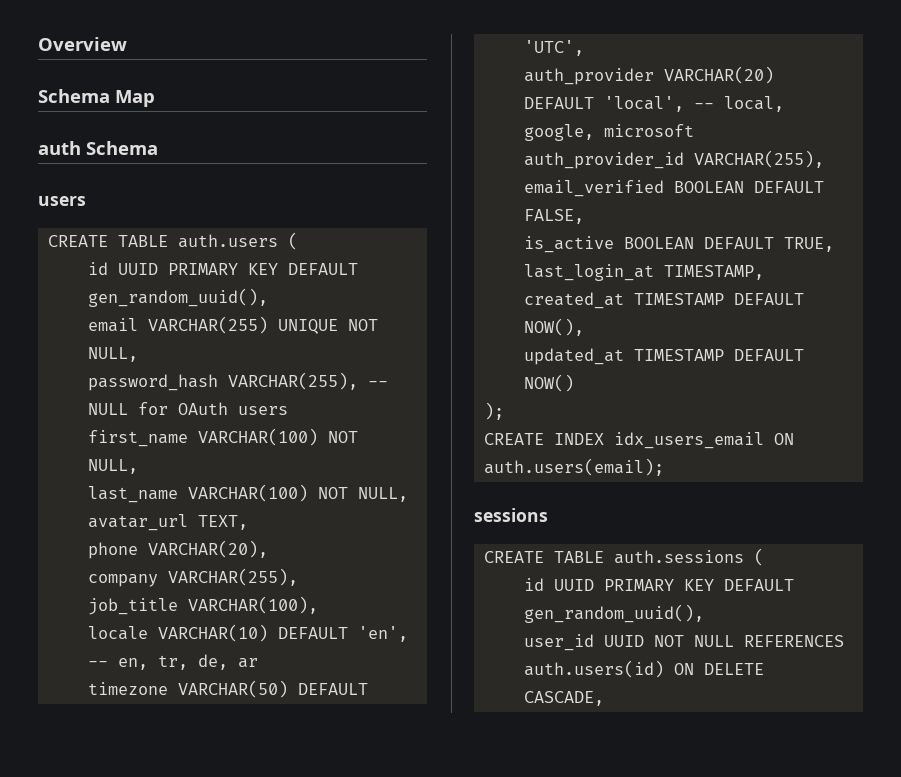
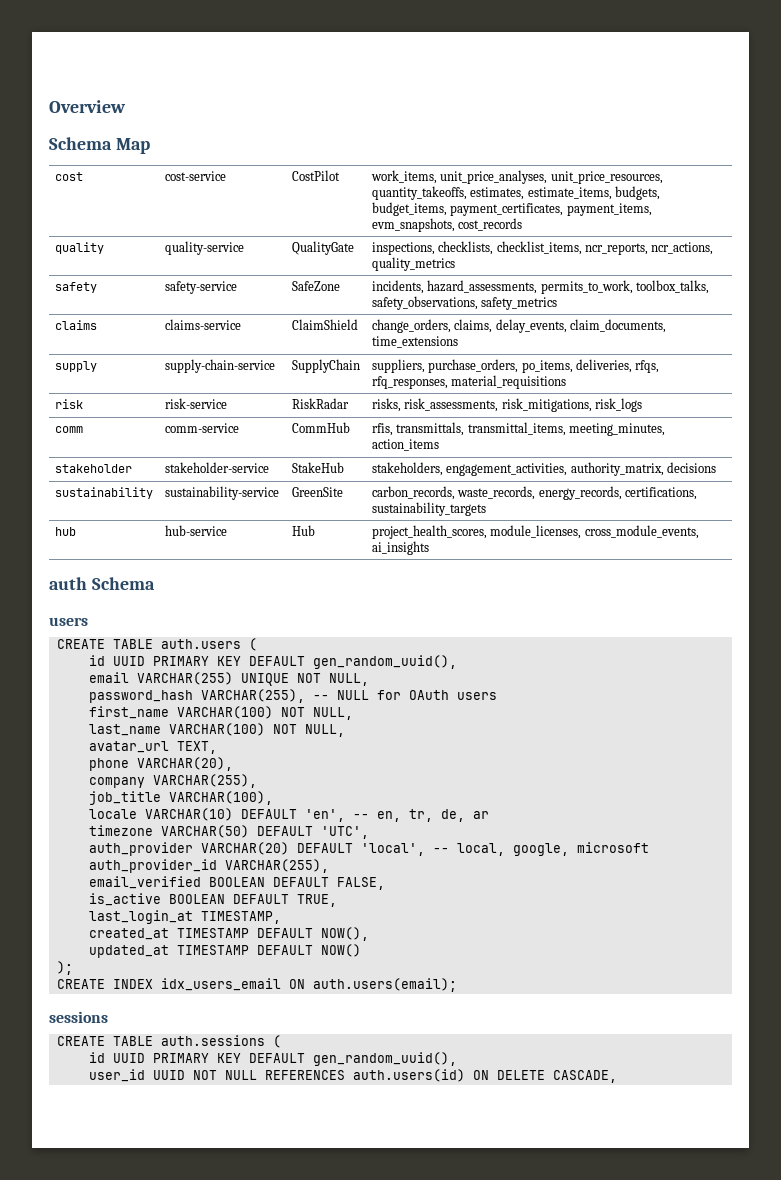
+ cost | cost-service | CostPilot | work_items, unit_price_analyses, unit_price_resources, quantity_takeoffs, estimates, estimate_items, budgets, budget_items, payment_certificates, payment_items, evm_snapshots, cost_records
+ quality | quality-service | QualityGate | inspections, checklists, checklist_items, ncr_reports, ncr_actions, quality_metrics
+ safety | safety-service | SafeZone | incidents, hazard_assessments, permits_to_work, toolbox_talks, safety_observations, safety_metrics
+ claims | claims-service | ClaimShield | change_orders, claims, delay_events, claim_documents, time_extensions
+ supply | supply-chain-service | SupplyChain | suppliers, purchase_orders, po_items, deliveries, rfqs, rfq_responses, material_requisitions
+ risk | risk-service | RiskRadar | risks, risk_assessments, risk_mitigations, risk_logs
+ comm | comm-service | CommHub | rfis, transmittals, transmittal_items, meeting_minutes, action_items
+ stakeholder | stakeholder-service | StakeHub | stakeholders, engagement_activities, authority_matrix, decisions
+ sustainability | sustainability-service | GreenSite | carbon_records, waste_records, energy_records, certifications, sustainability_targets
+ hub | hub-service | Hub | project_health_scores, module_licenses, cross_module_events, ai_insights

